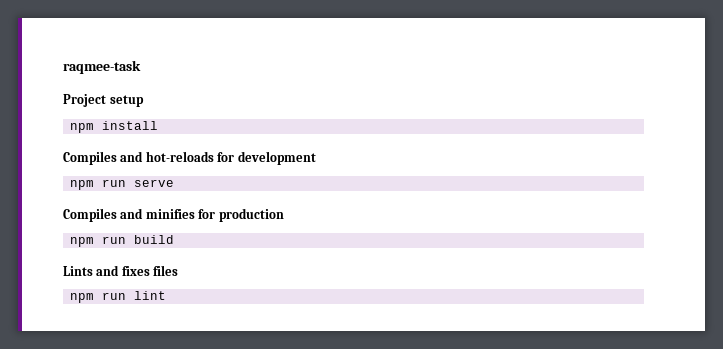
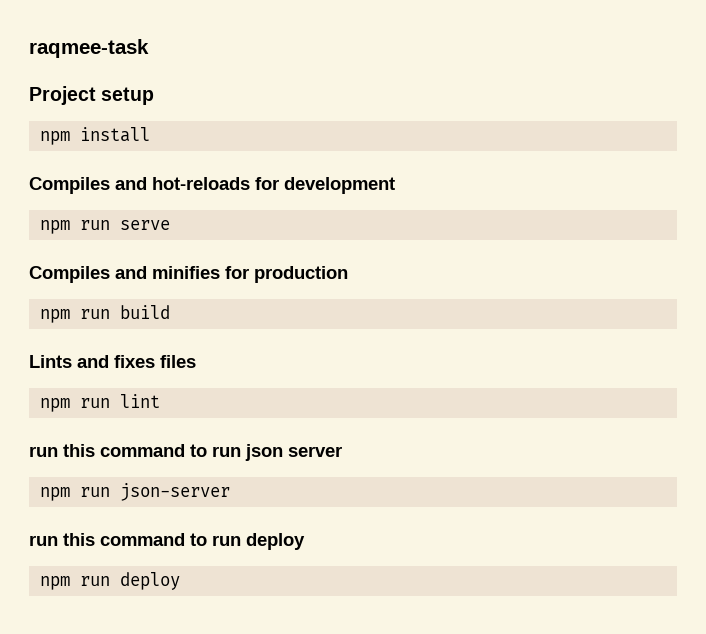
+ run this command to run json server
+ npm run json-server
+ run this command to run deploy
+ npm run deploy

